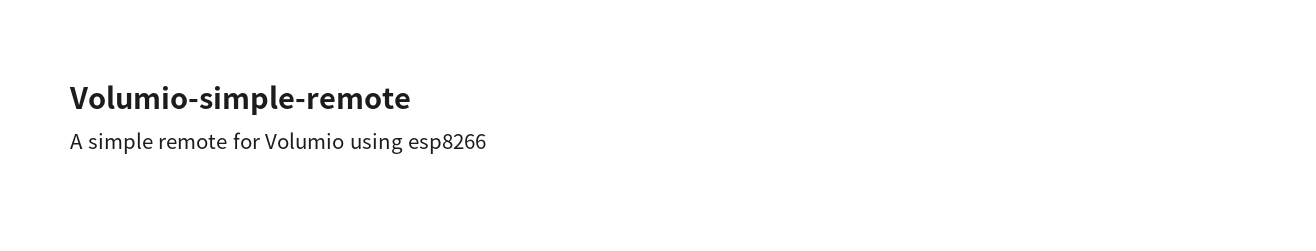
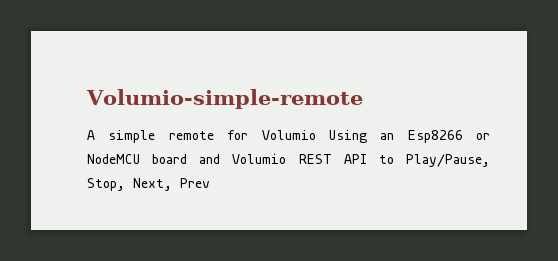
- A simple remote for Volumio using esp8266
+ A simple remote for Volumio Using an Esp8266 or NodeMCU board and Volumio REST API to Play/Pause, Stop, Next, Prev

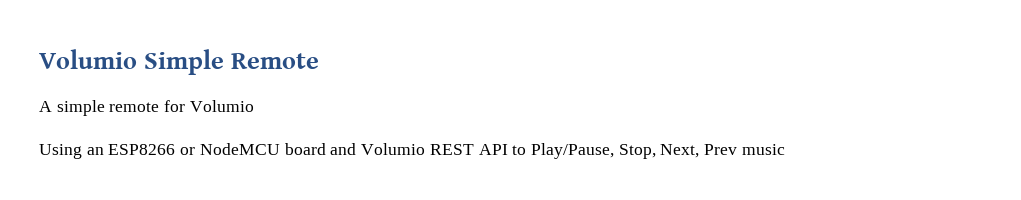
- Volumio-simple-remote
+ Volumio Simple Remote
- A simple remote for Volumio Using an Esp8266 or NodeMCU board and Volumio REST API to Play/Pause, Stop, Next, Prev
+ A simple remote for Volumio
+ Using an ESP8266 or NodeMCU board and Volumio REST API to Play/Pause, Stop, Next, Prev music

